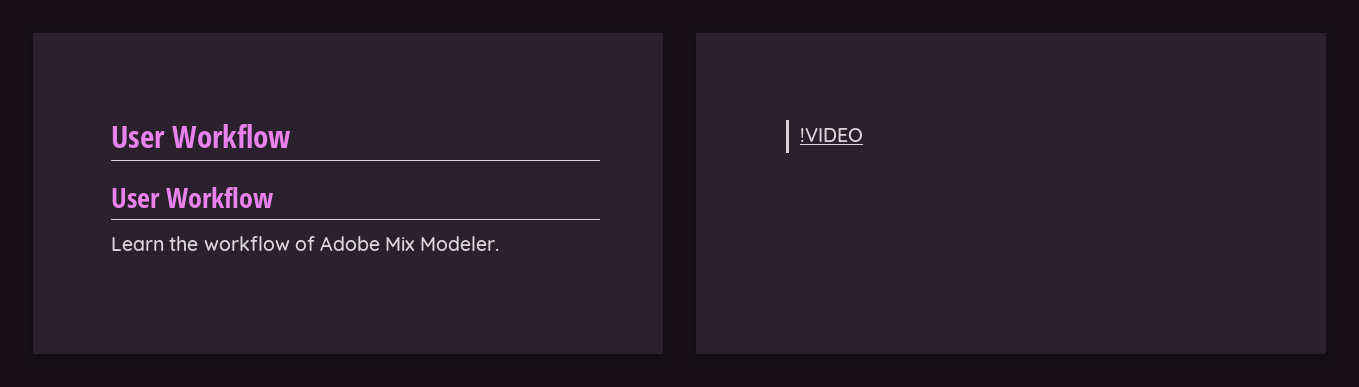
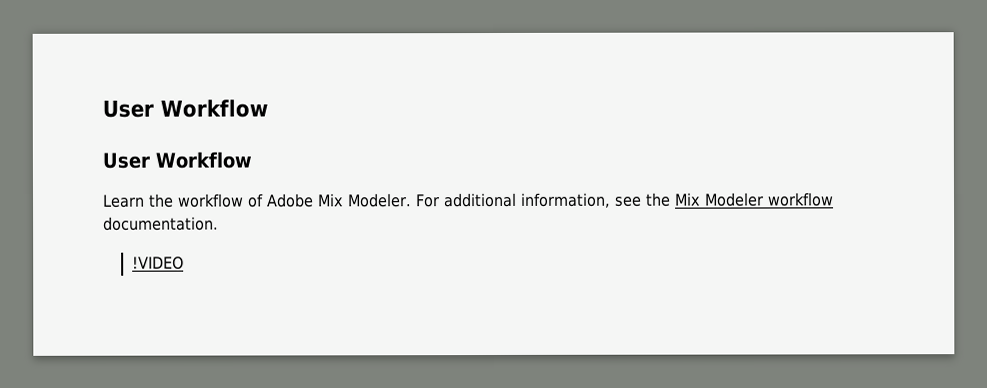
+ For additional information, see the Mix Modeler workflow documentation.

